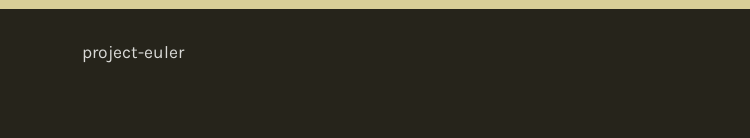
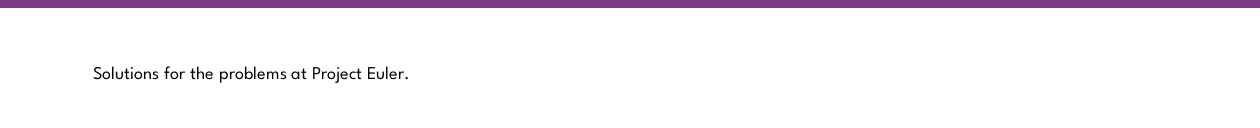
- project-euler
+ Solutions for the problems at Project Euler.

